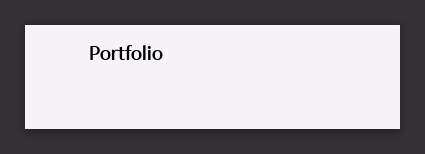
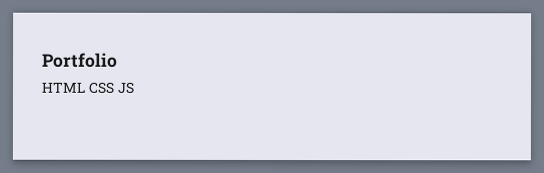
+ HTML CSS JS

